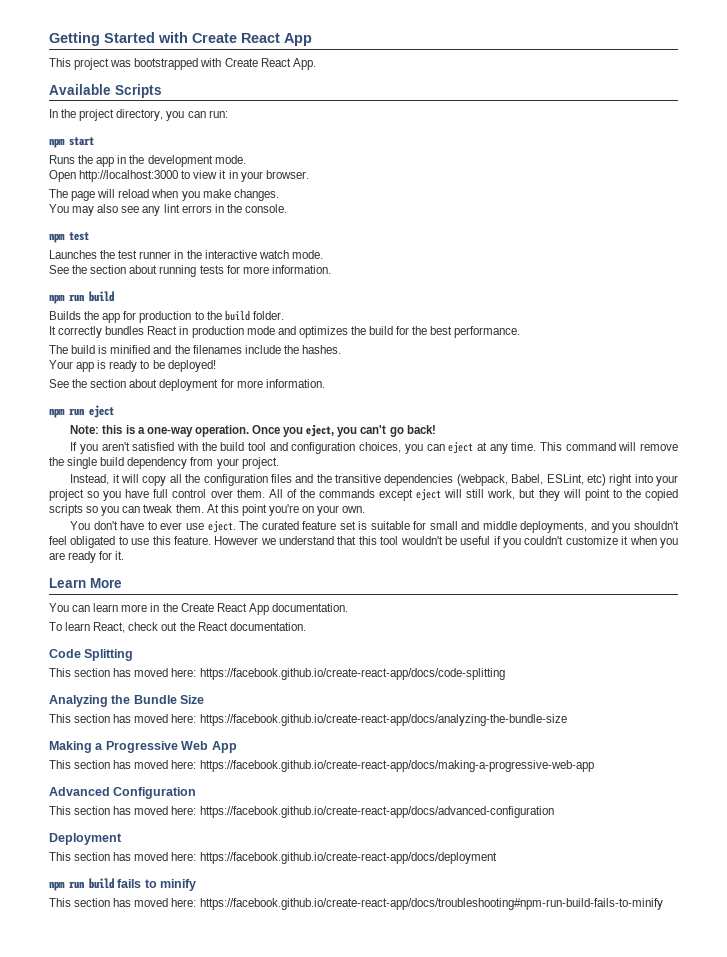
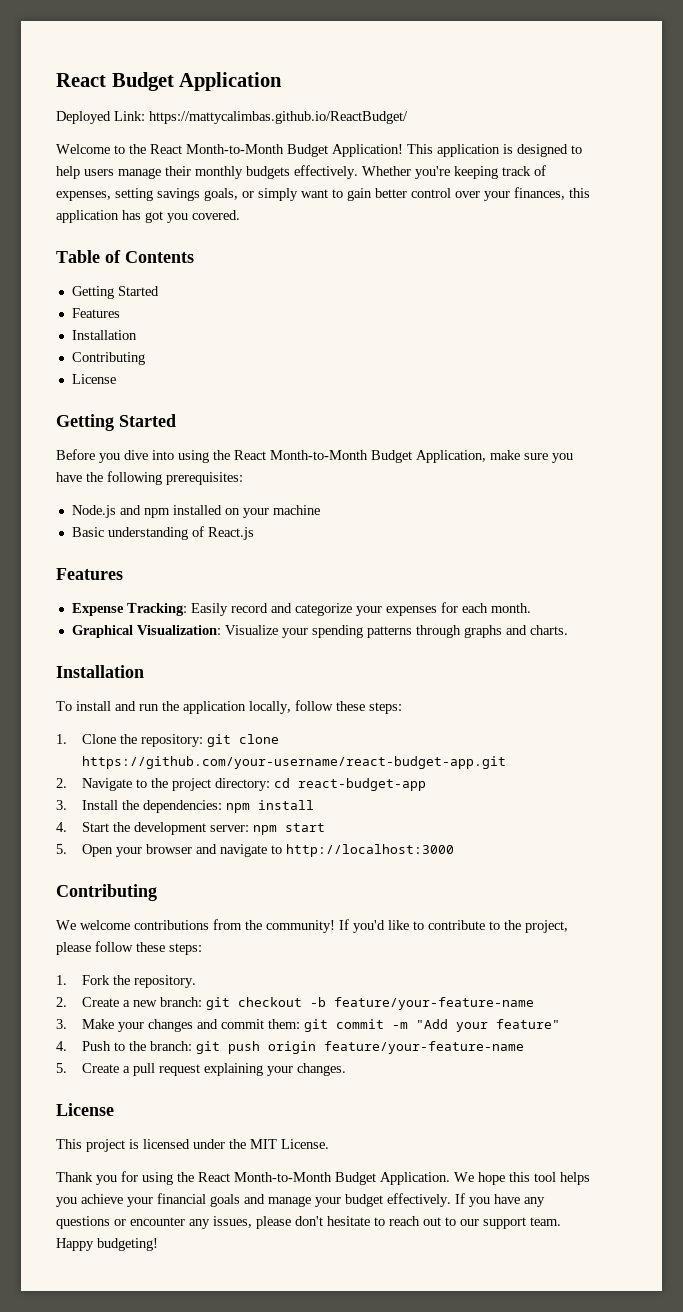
- Getting Started with Create React App
- This project was bootstrapped with Create React App.
- Available Scripts
- In the project directory, you can run:
- npm start
- Runs the app in the development mode.
- Open http://localhost:3000 to view it in your browser.
- The page will reload when you make changes.
- You may also see any lint errors in the console.
- npm test
- Launches the test runner in the interactive watch mode.
- See the section about running tests for more information.
- npm run build
- Builds the app for production to the build folder.
- It correctly bundles React in production mode and optimizes the build for the best performance.
- The build is minified and the filenames include the hashes.
- Your app is ready to be deployed!
- See the section about deployment for more information.
- npm run eject
- Note: this is a one-way operation. Once you eject, you can't go back!
- If you aren't satisfied with the build tool and configuration choices, you can eject at any time. This command will remove the single build dependency from your project.
- Instead, it will copy all the configuration files and the transitive dependencies (webpack, Babel, ESLint, etc) right into your project so you have full control over them. All of the commands except eject will still work, but they will point to the copied scripts so you can tweak them. At this point you're on your own.
- You don't have to ever use eject. The curated feature set is suitable for small and middle deployments, and you shouldn't feel obligated to use this feature. However we understand that this tool wouldn't be useful if you couldn't customize it when you are ready for it.
- Learn More
- You can learn more in the Create React App documentation.
- To learn React, check out the React documentation.
- Code Splitting
- This section has moved here: https://facebook.github.io/create-react-app/docs/code-splitting
- Analyzing the Bundle Size
- This section has moved here: https://facebook.github.io/create-react-app/docs/analyzing-the-bundle-size
- Making a Progressive Web App
- This section has moved here: https://facebook.github.io/create-react-app/docs/making-a-progressive-web-app
- Advanced Configuration
- This section has moved here: https://facebook.github.io/create-react-app/docs/advanced-configuration
- Deployment
- This section has moved here: https://facebook.github.io/create-react-app/docs/deployment
- npm run build fails to minify
- This section has moved here: https://facebook.github.io/create-react-app/docs/troubleshooting#npm-run-build-fails-to-minify
+ React Budget Application
+ Deployed Link: https://mattycalimbas.github.io/ReactBudget/
+ Welcome to the React Month-to-Month Budget Application! This application is designed to help users manage their monthly budgets effectively. Whether you're keeping track of expenses, setting savings goals, or simply want to gain better control over your finances, this application has got you covered.
+ Table of Contents
+ Getting Started
+ Features
+ Installation
+ Contributing
+ License
+ Getting Started
+ Before you dive into using the React Month-to-Month Budget Application, make sure you have the following prerequisites:
+ Node.js and npm installed on your machine
+ Basic understanding of React.js
+ Features
+ Expense Tracking: Easily record and categorize your expenses for each month.
+ Graphical Visualization: Visualize your spending patterns through graphs and charts.
+ Installation
+ To install and run the application locally, follow these steps:
+ 1. Clone the repository: git clone https://github.com/your-username/react-budget-app.git
+ 2. Navigate to the project directory: cd react-budget-app
+ 3. Install the dependencies: npm install
+ 4. Start the development server: npm start
+ 5. Open your browser and navigate to http://localhost:3000
+ Contributing
+ We welcome contributions from the community! If you'd like to contribute to the project, please follow these steps:
+ 1. Fork the repository.
+ 2. Create a new branch: git checkout -b feature/your-feature-name
+ 3. Make your changes and commit them: git commit -m "Add your feature"
+ 4. Push to the branch: git push origin feature/your-feature-name
+ 5. Create a pull request explaining your changes.
+ License
+ This project is licensed under the MIT License.
+ Thank you for using the React Month-to-Month Budget Application. We hope this tool helps you achieve your financial goals and manage your budget effectively. If you have any questions or encounter any issues, please don't hesitate to reach out to our support team. Happy budgeting!

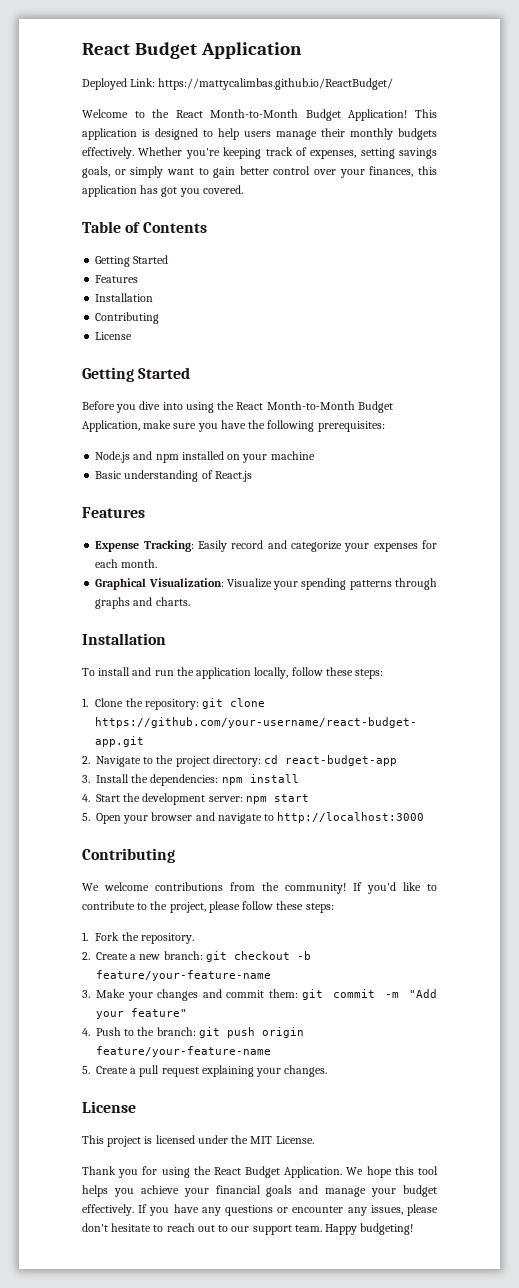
- Thank you for using the React Month-to-Month Budget Application.
+ Thank you for using the React Budget Application.

